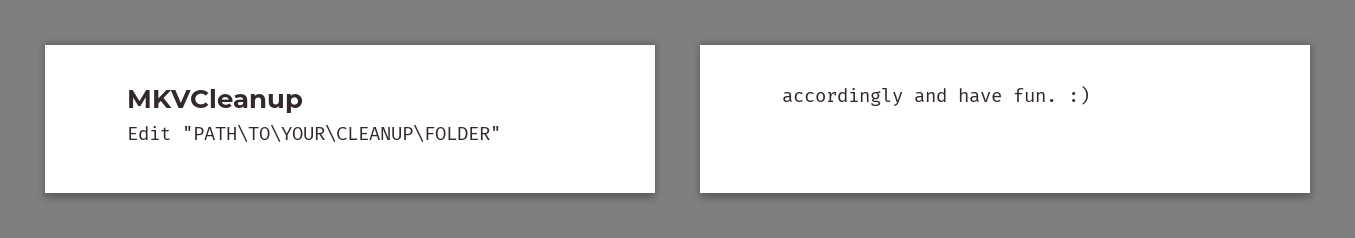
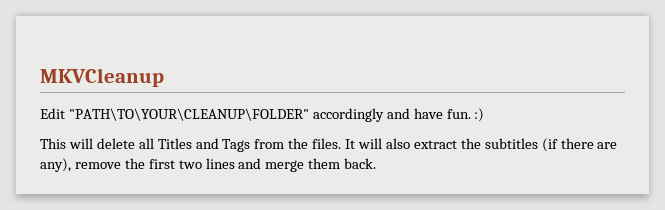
+ This will delete all Titles and Tags from the files. It will also extract the subtitles (if there are any), remove the first two lines and merge them back.

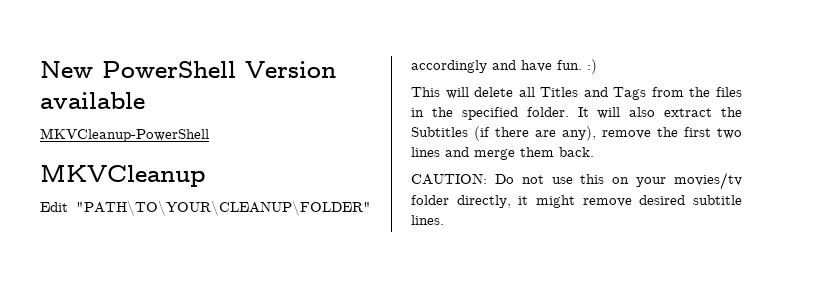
+ New PowerShell Version available
+ MKVCleanup-PowerShell
- This will delete all Titles and Tags from the files.
+ This will delete all Titles and Tags from the files in the specified folder.
- It will also extract the subtitles (if there are any), remove the first two lines and merge them back.
+ It will also extract the Subtitles (if there are any), remove the first two lines and merge them back.
+ CAUTION: Do not use this on your movies/tv folder directly, it might remove desired subtitle lines.

